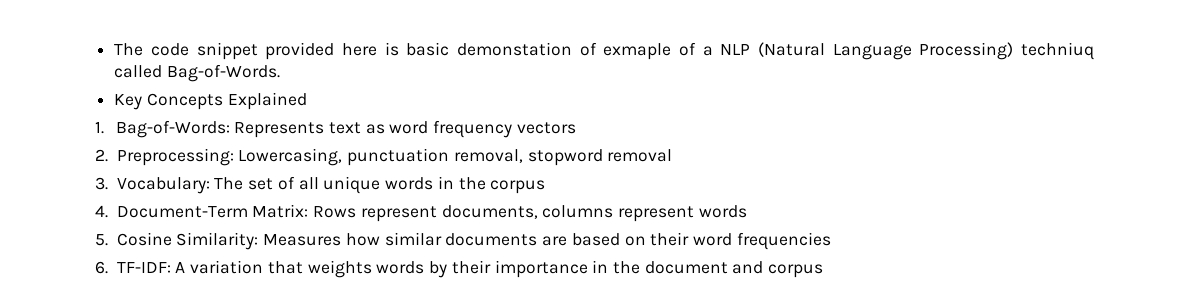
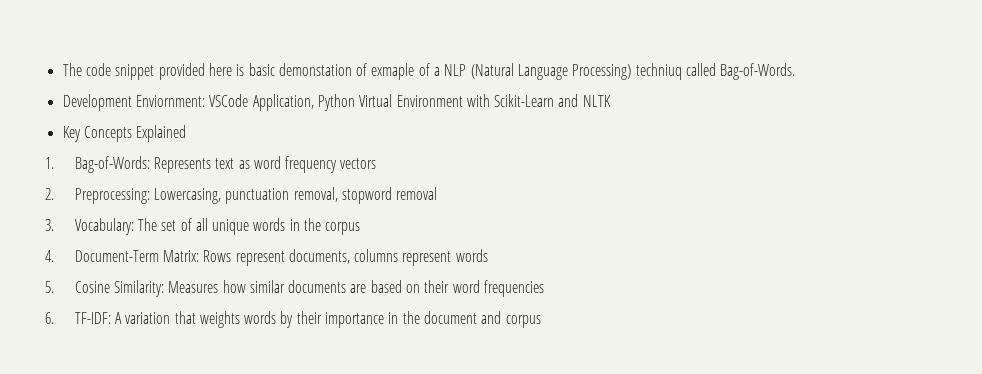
+ Development Enviornment: VSCode Application, Python Virtual Environment with Scikit-Learn and NLTK

